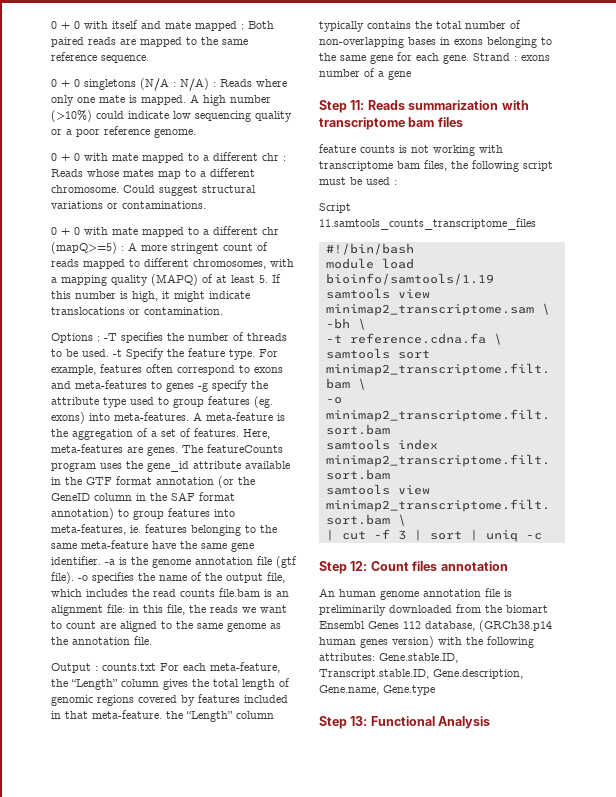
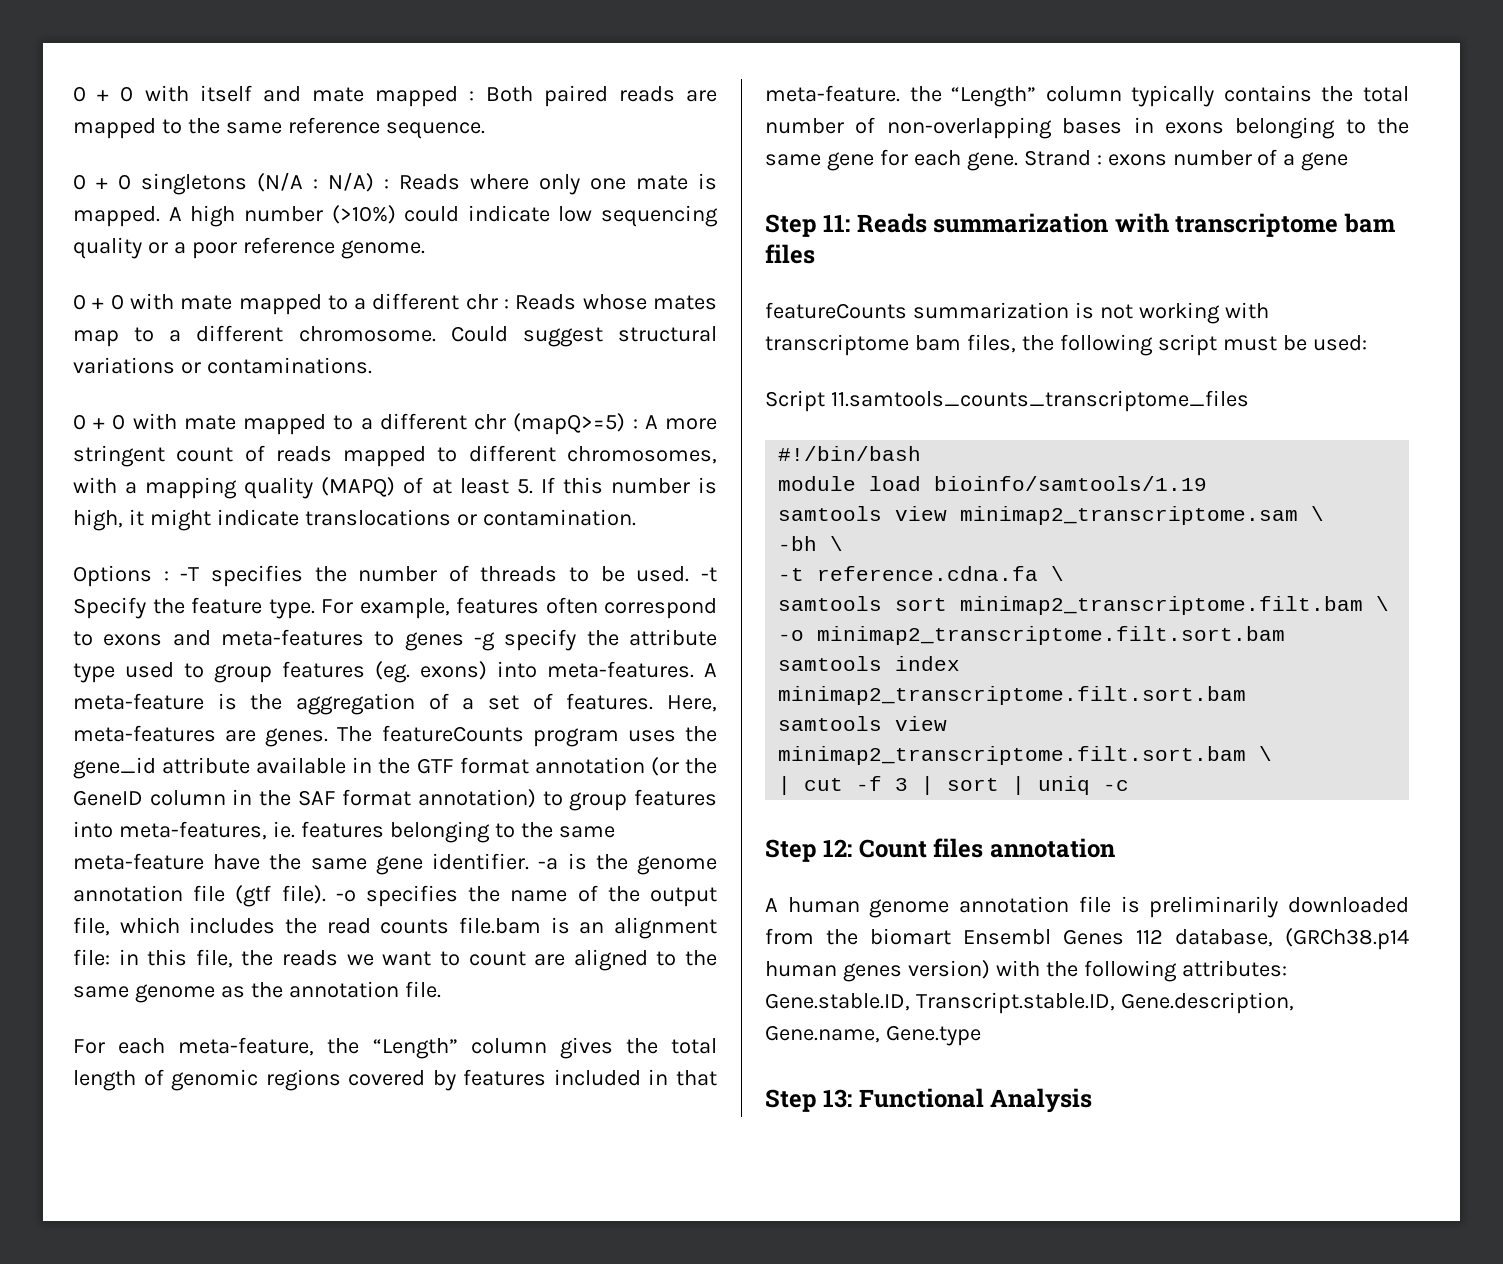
- Output : counts.txt For each meta-feature, the “Length” column gives the total length of genomic regions covered by features included in that meta-feature. the “Length” column typically contains the total number of non-overlapping bases in exons belonging to the same gene for each gene.
+ For each meta-feature, the “Length” column gives the total length of genomic regions covered by features included in that meta-feature. the “Length” column typically contains the total number of non-overlapping bases in exons belonging to the same gene for each gene.
- feature counts is not working with transcriptome bam files, the following script must be used :
+ featureCounts summarization is not working with transcriptome bam files, the following script must be used:
- An human genome annotation file is preliminarily downloaded from the biomart Ensembl Genes 112 database, (GRCh38.p14 human genes version) with the following attributes: Gene.stable.ID, Transcript.stable.ID, Gene.description, Gene.name, Gene.type
+ A human genome annotation file is preliminarily downloaded from the biomart Ensembl Genes 112 database, (GRCh38.p14 human genes version) with the following attributes: Gene.stable.ID, Transcript.stable.ID, Gene.description, Gene.name, Gene.type

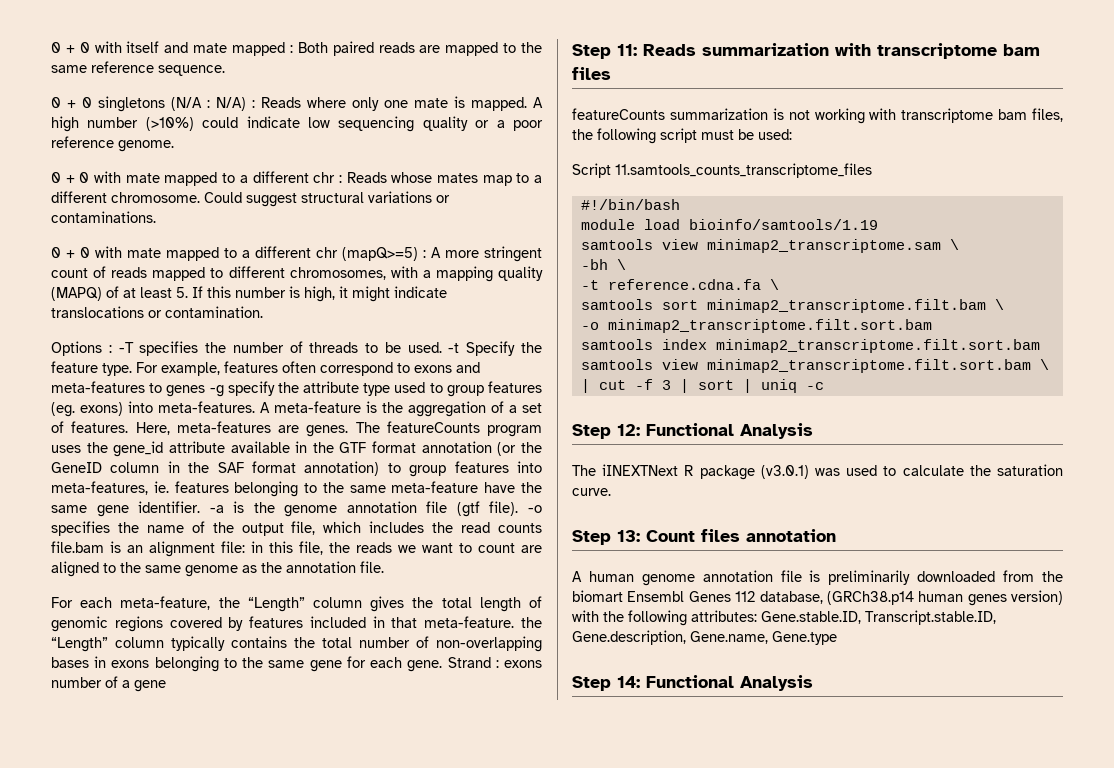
- Step 12: Count files annotation
+ Step 12: Functional Analysis
+ The iINEXTNext R package (v3.0.1) was used to calculate the saturation curve.
+ Step 13: Count files annotation
- Step 13: Functional Analysis
+ Step 14: Functional Analysis

